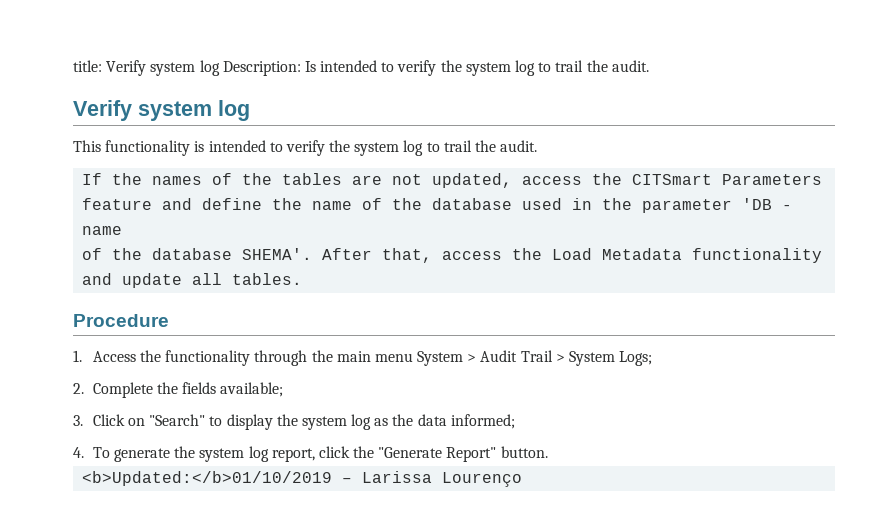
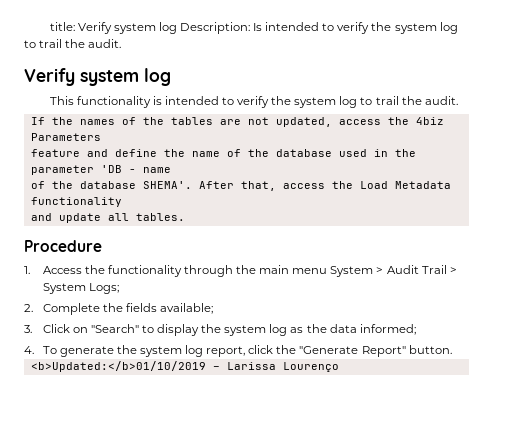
- If the names of the tables are not updated, access the CITSmart Parameters
+ If the names of the tables are not updated, access the 4biz Parameters

